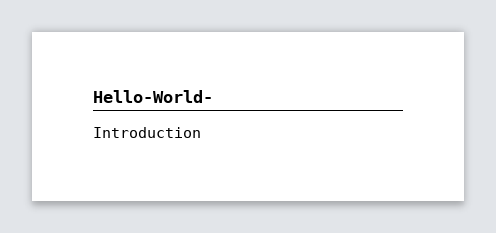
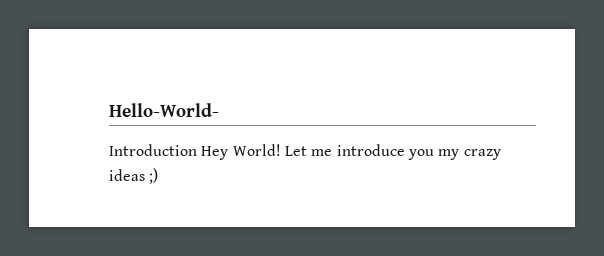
- Introduction
+ Introduction Hey World! Let me introduce you my crazy ideas ;)

